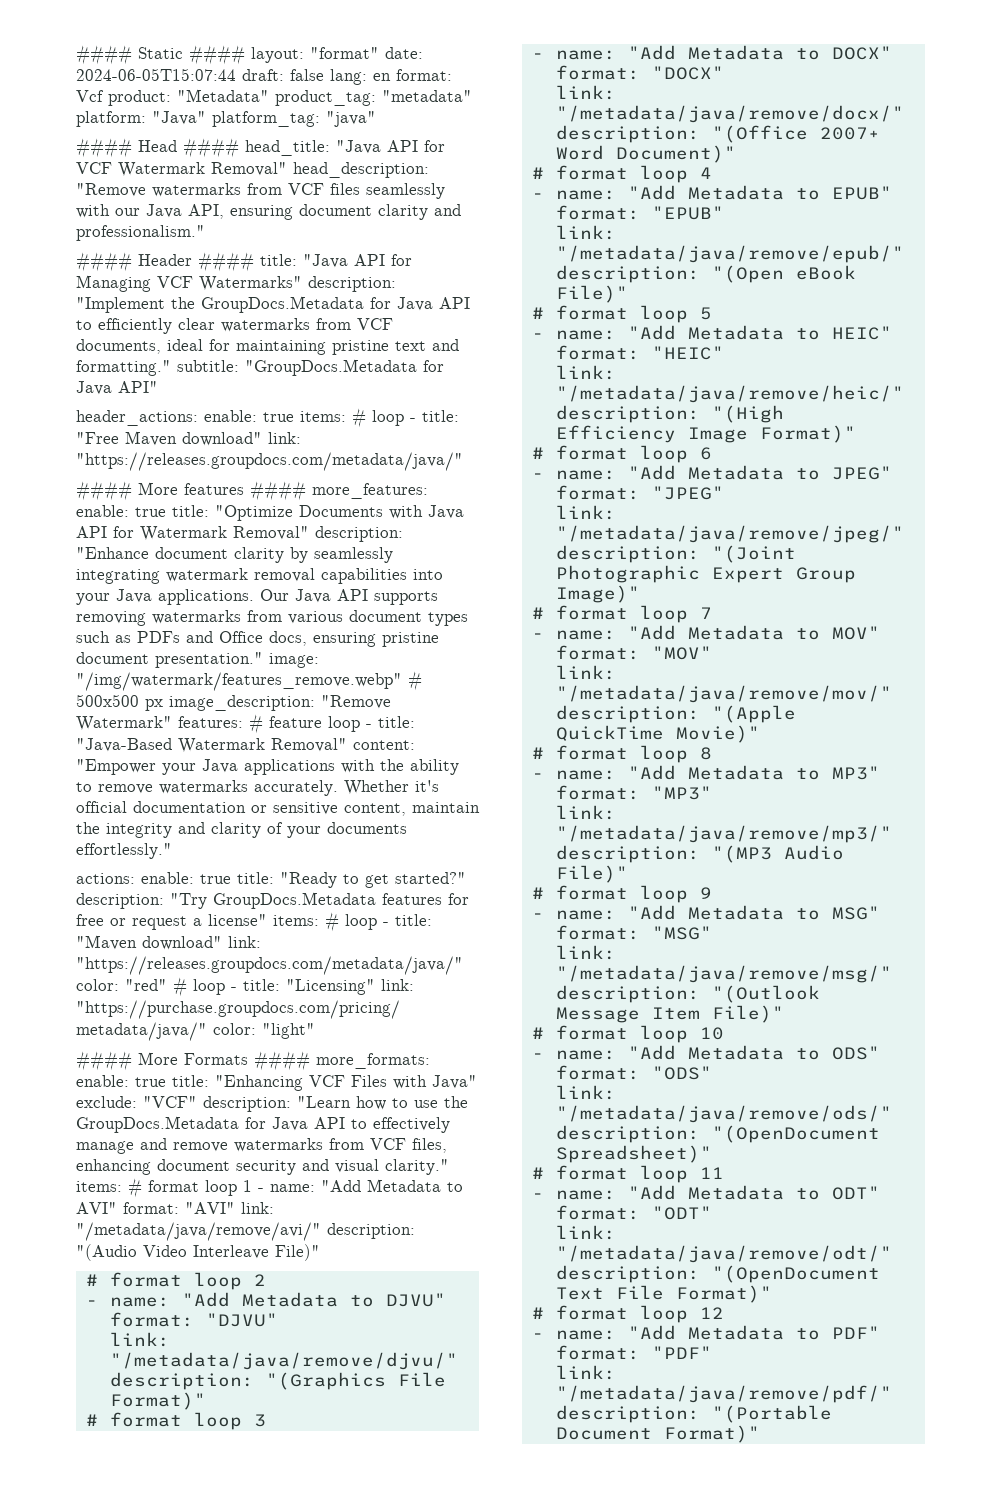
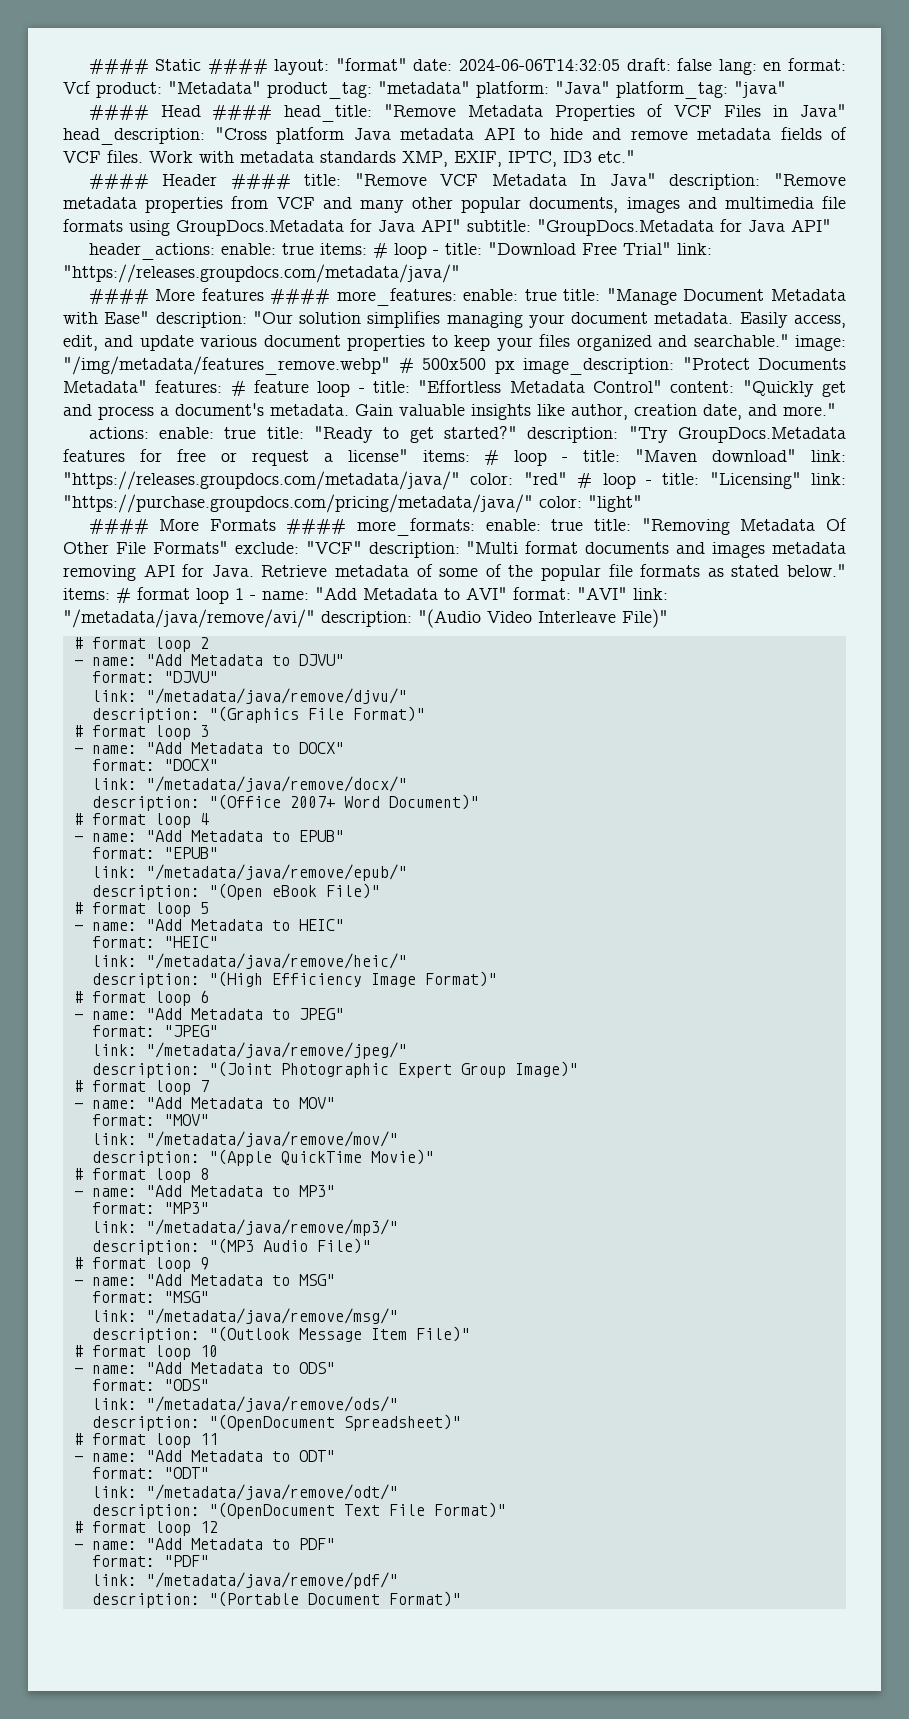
- #### Static #### layout: "format" date: 2024-06-05T15:07:44 draft: false lang: en format: Vcf product: "Metadata" product_tag: "metadata" platform: "Java" platform_tag: "java"
+ #### Static #### layout: "format" date: 2024-06-06T14:32:05 draft: false lang: en format: Vcf product: "Metadata" product_tag: "metadata" platform: "Java" platform_tag: "java"
- #### Head #### head_title: "Java API for VCF Watermark Removal" head_description: "Remove watermarks from VCF files seamlessly with our Java API, ensuring document clarity and professionalism."
- #### Header #### title: "Java API for Managing VCF Watermarks" description: "Implement the GroupDocs.Metadata for Java API to efficiently clear watermarks from VCF documents, ideal for maintaining pristine text and formatting." subtitle: "GroupDocs.Metadata for Java API"
+ #### Head #### head_title: "Remove Metadata Properties of VCF Files in Java" head_description: "Cross platform Java metadata API to hide and remove metadata fields of VCF files. Work with metadata standards XMP, EXIF, IPTC, ID3 etc."
+ #### Header #### title: "Remove VCF Metadata In Java" description: "Remove metadata properties from VCF and many other popular documents, images and multimedia file formats using GroupDocs.Metadata for Java API" subtitle: "GroupDocs.Metadata for Java API"
- header_actions: enable: true items: # loop - title: "Free Maven download" link: "https://releases.groupdocs.com/metadata/java/"
+ header_actions: enable: true items: # loop - title: "Download Free Trial" link: "https://releases.groupdocs.com/metadata/java/"
- #### More features #### more_features: enable: true title: "Optimize Documents with Java API for Watermark Removal" description: "Enhance document clarity by seamlessly integrating watermark removal capabilities into your Java applications. Our Java API supports removing watermarks from various document types such as PDFs and Office docs, ensuring pristine document presentation." image: "/img/watermark/features_remove.webp" # 500x500 px image_description: "Remove Watermark" features: # feature loop - title: "Java-Based Watermark Removal" content: "Empower your Java applications with the ability to remove watermarks accurately. Whether it's official documentation or sensitive content, maintain the integrity and clarity of your documents effortlessly."
+ #### More features #### more_features: enable: true title: "Manage Document Metadata with Ease" description: "Our solution simplifies managing your document metadata. Easily access, edit, and update various document properties to keep your files organized and searchable." image: "/img/metadata/features_remove.webp" # 500x500 px image_description: "Protect Documents Metadata" features: # feature loop - title: "Effortless Metadata Control" content: "Quickly get and process a document's metadata. Gain valuable insights like author, creation date, and more."
- #### More Formats #### more_formats: enable: true title: "Enhancing VCF Files with Java" exclude: "VCF" description: "Learn how to use the GroupDocs.Metadata for Java API to effectively manage and remove watermarks from VCF files, enhancing document security and visual clarity." items: # format loop 1 - name: "Add Metadata to AVI" format: "AVI" link: "/metadata/java/remove/avi/" description: "(Audio Video Interleave File)"
+ #### More Formats #### more_formats: enable: true title: "Removing Metadata Of Other File Formats" exclude: "VCF" description: "Multi format documents and images metadata removing API for Java. Retrieve metadata of some of the popular file formats as stated below." items: # format loop 1 - name: "Add Metadata to AVI" format: "AVI" link: "/metadata/java/remove/avi/" description: "(Audio Video Interleave File)"

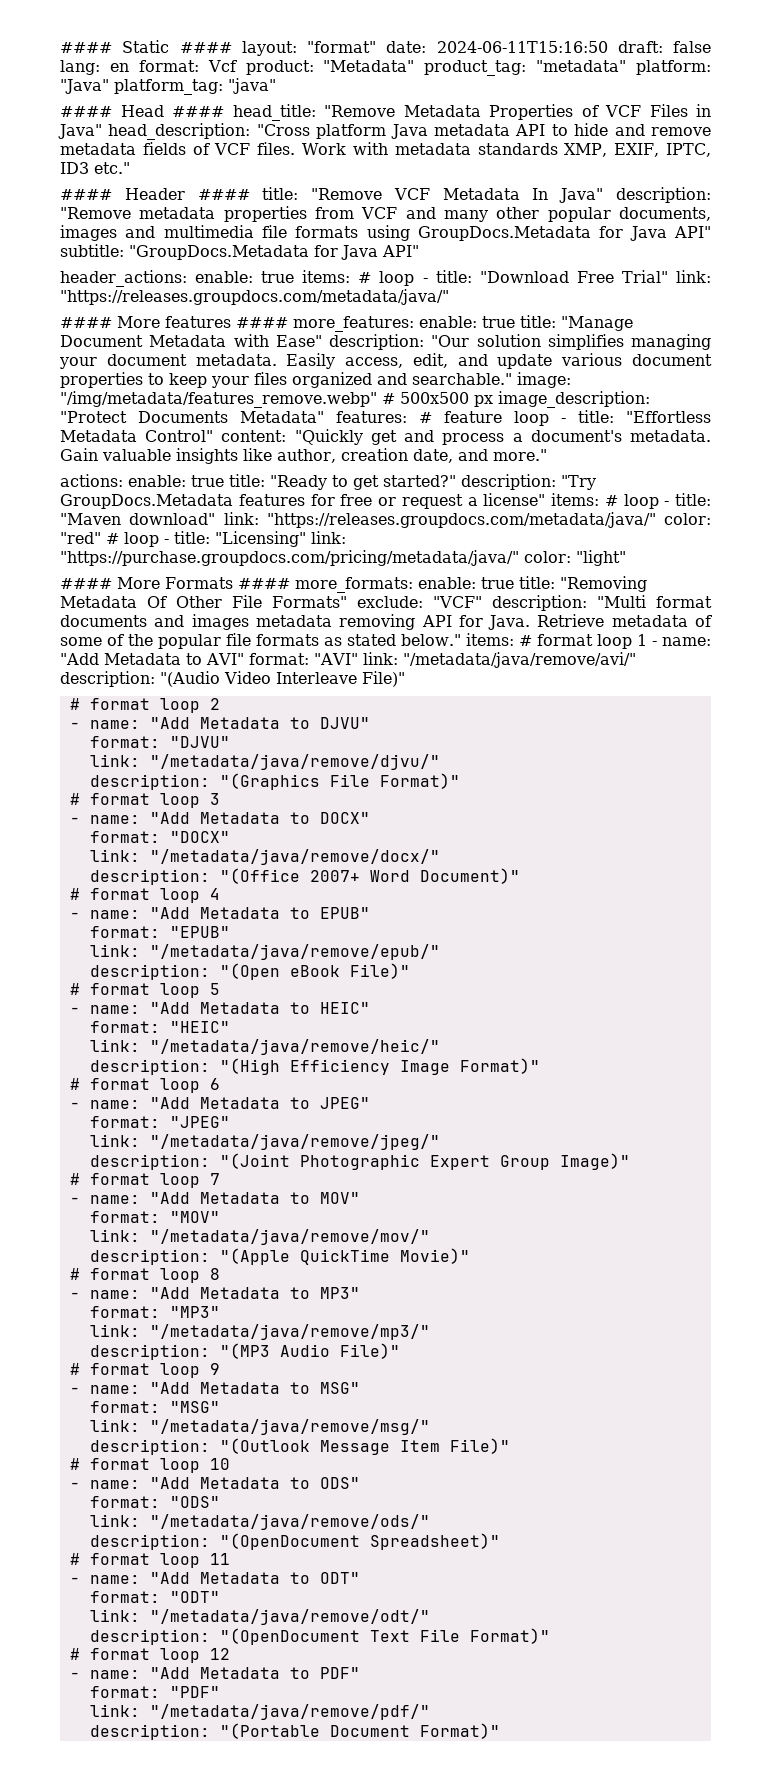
- #### Static #### layout: "format" date: 2024-06-06T14:32:05 draft: false lang: en format: Vcf product: "Metadata" product_tag: "metadata" platform: "Java" platform_tag: "java"
+ #### Static #### layout: "format" date: 2024-06-11T15:16:50 draft: false lang: en format: Vcf product: "Metadata" product_tag: "metadata" platform: "Java" platform_tag: "java"

